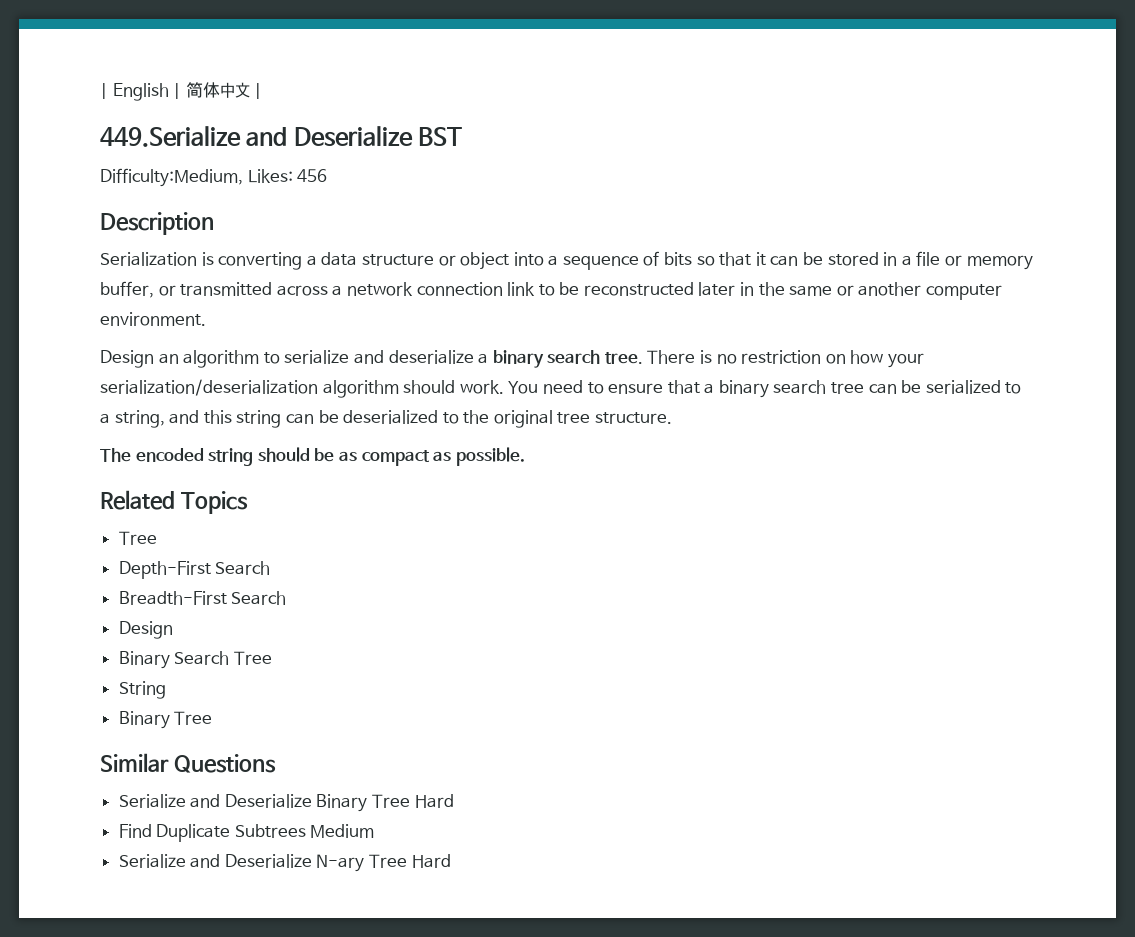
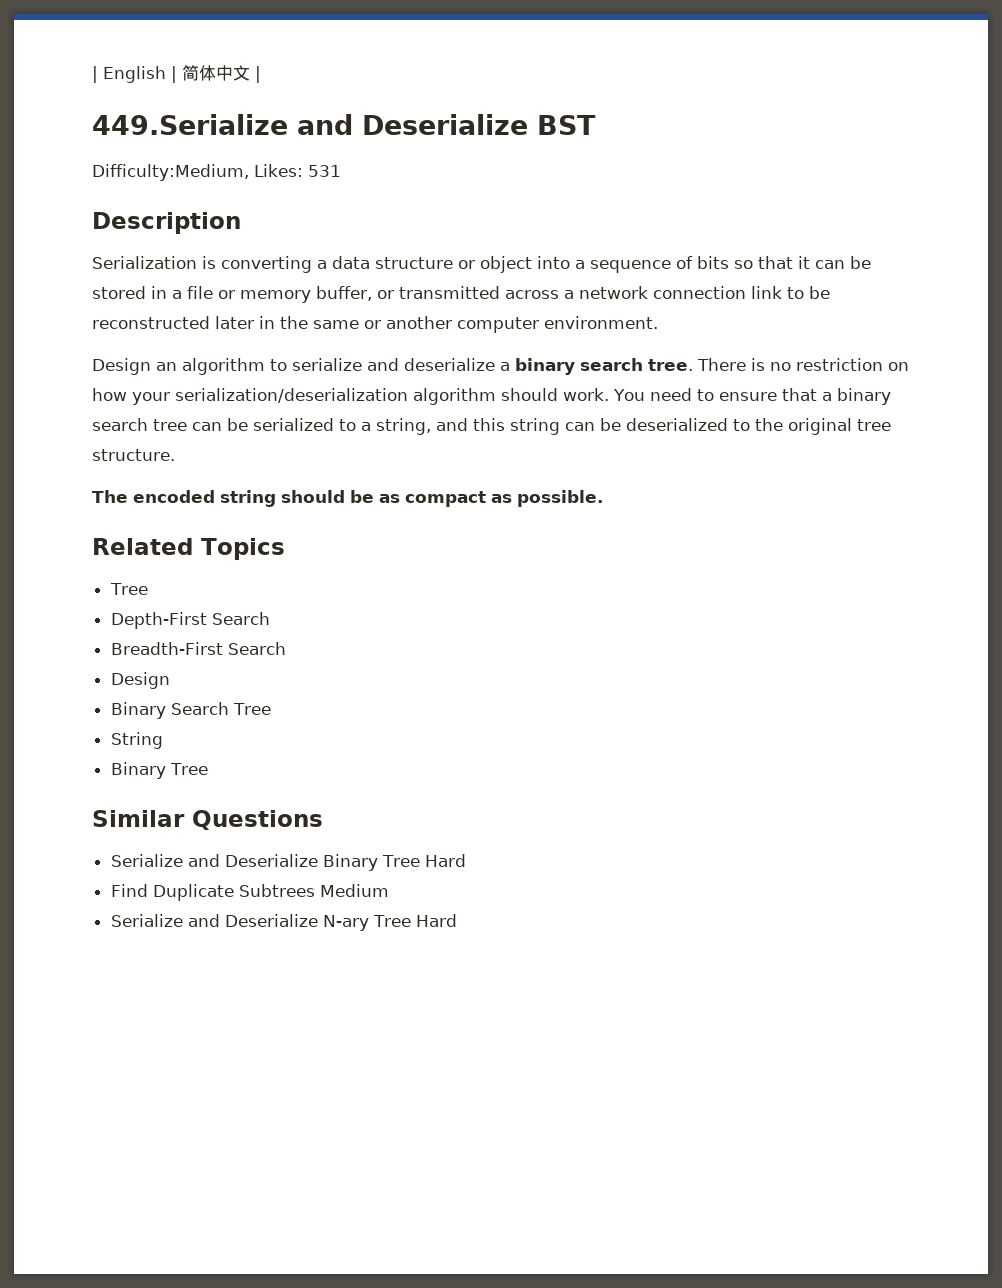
- Difficulty:Medium, Likes: 456
+ Difficulty:Medium, Likes: 531

